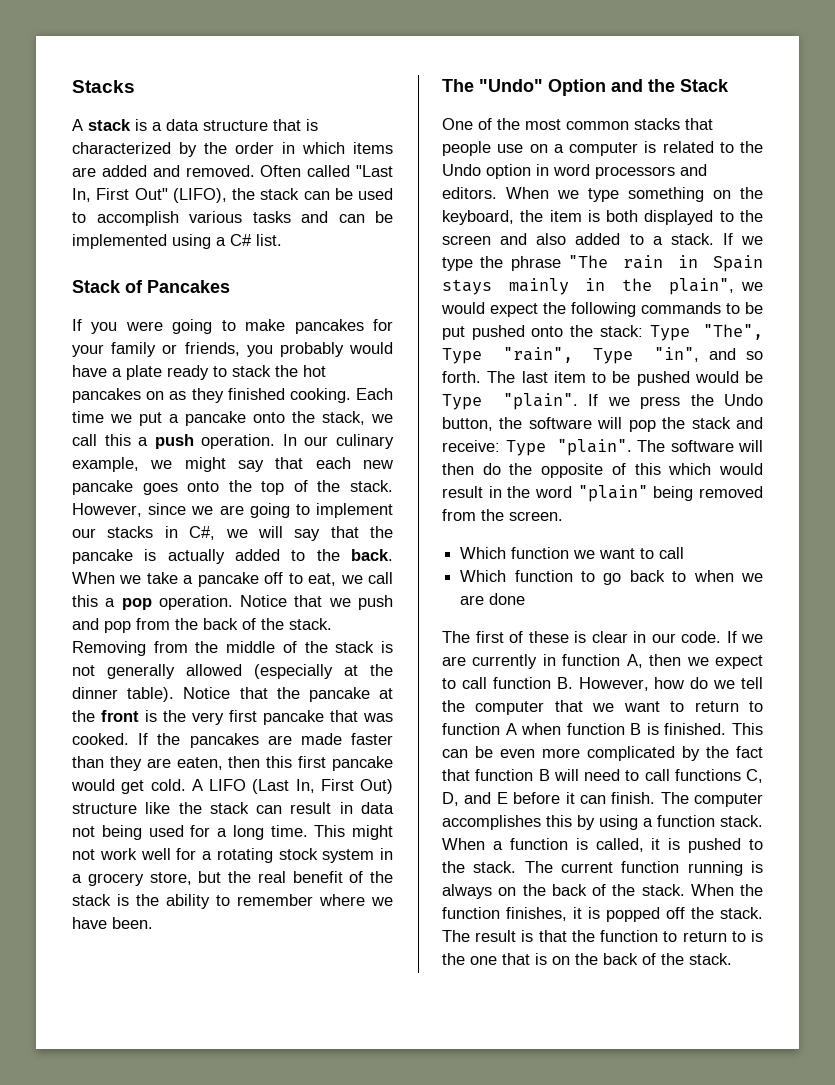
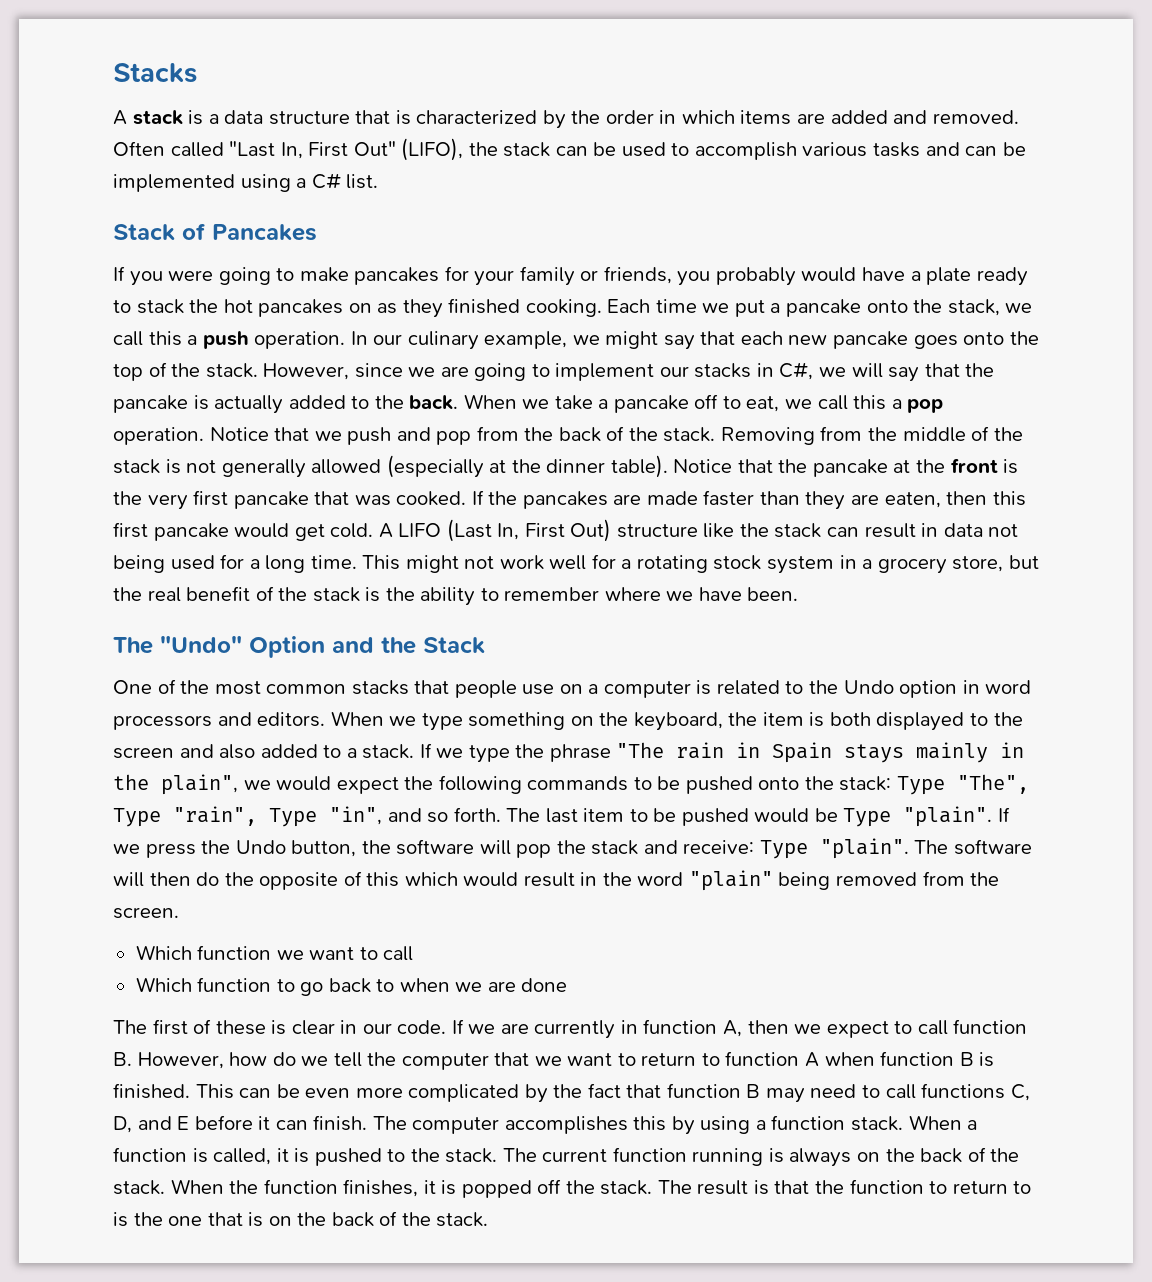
- If we type the phrase "The rain in Spain stays mainly in the plain", we would expect the following commands to be put pushed onto the stack: Type "The", Type "rain", Type "in", and so forth.
+ If we type the phrase "The rain in Spain stays mainly in the plain", we would expect the following commands to be pushed onto the stack: Type "The", Type "rain", Type "in", and so forth.
- This can be even more complicated by the fact that function B will need to call functions C, D, and E before it can finish.
+ This can be even more complicated by the fact that function B may need to call functions C, D, and E before it can finish.

